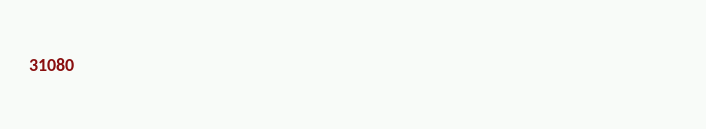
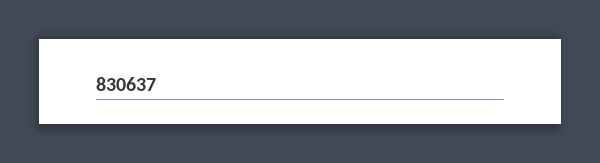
- 31080
+ 830637

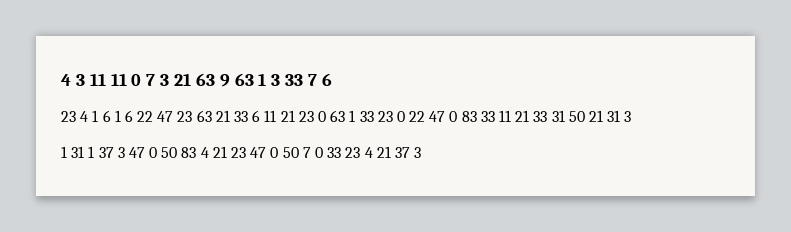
- 830637
+ 4 3 11 11 0 7 3 21 63 9 63 1 3 33 7 6
+ 23 4 1 6 1 6 22 47 23 63 21 33 6 11 21 23 0 63 1 33 23 0 22 47 0 83 33 11 21 33 31 50 21 31 3
+ 1 31 1 37 3 47 0 50 83 4 21 23 47 0 50 7 0 33 23 4 21 37 3

